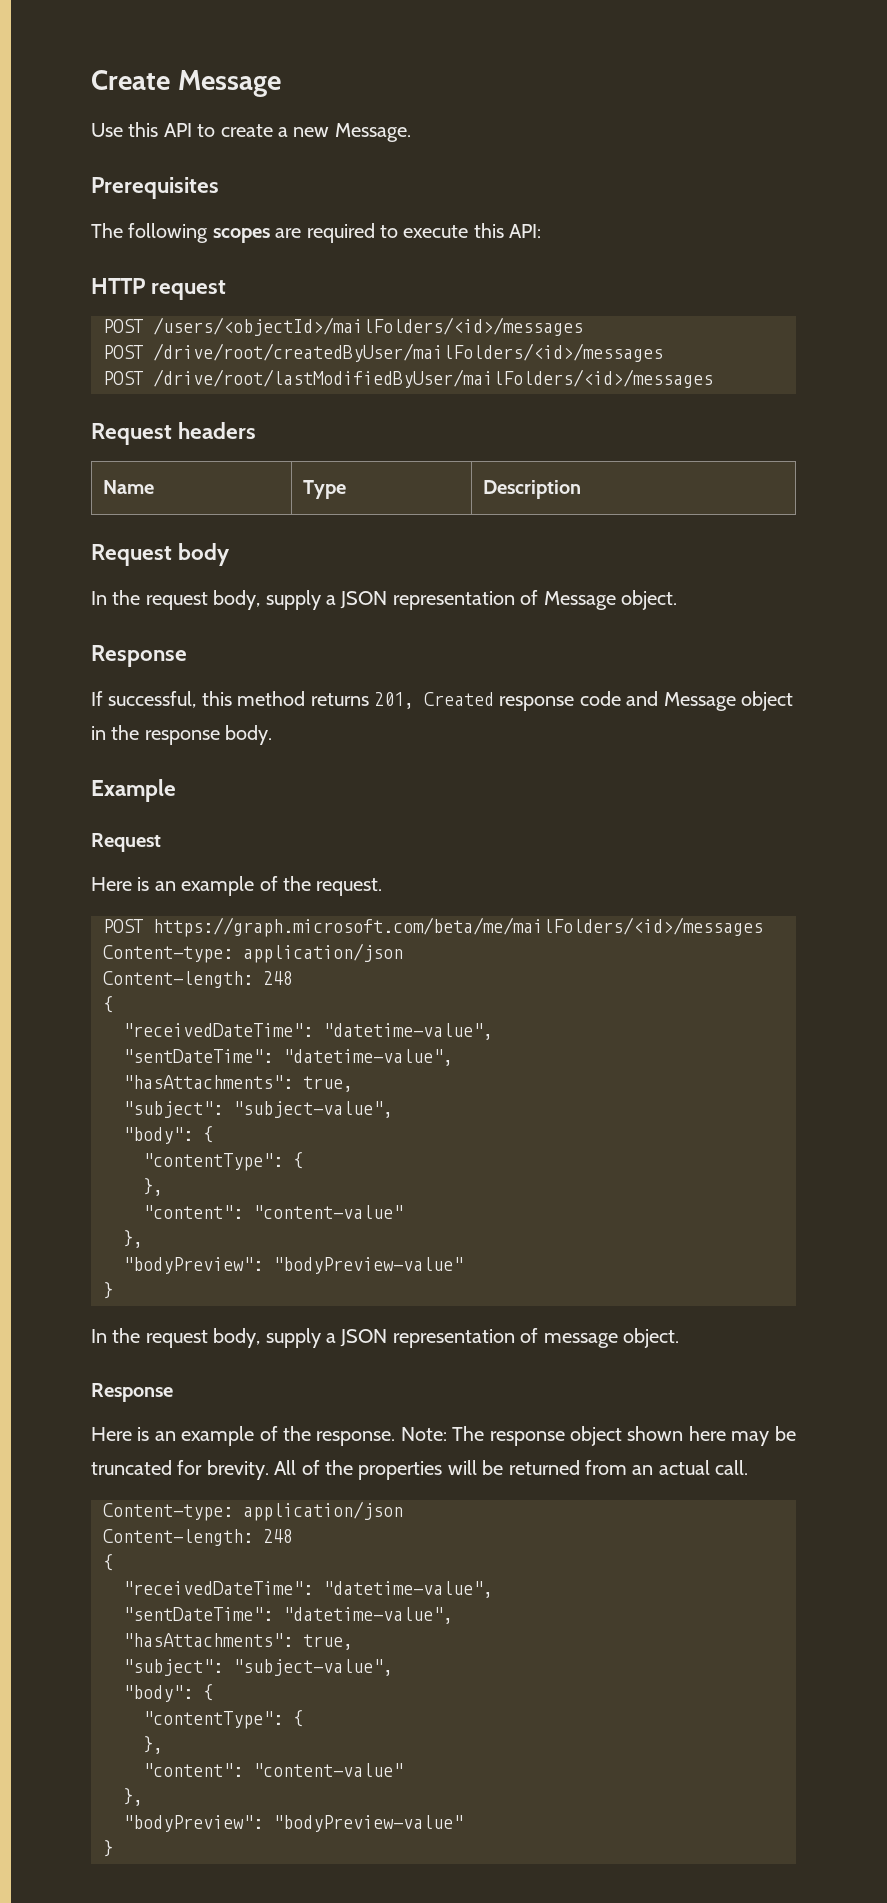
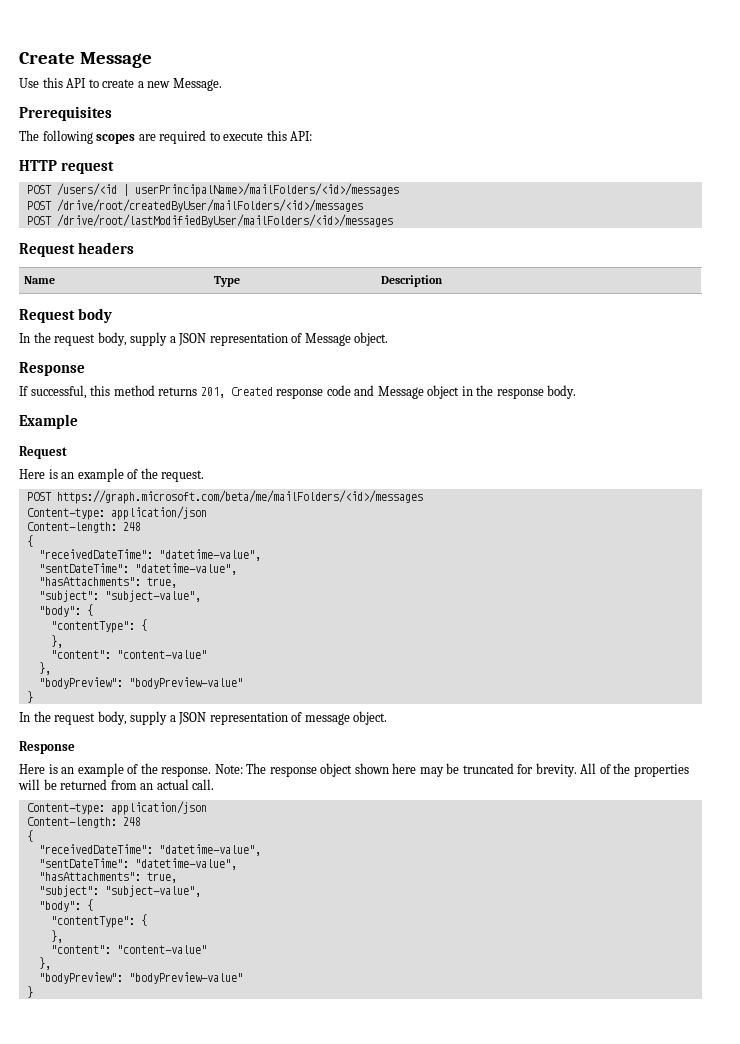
- POST /users/<objectId>/mailFolders/<id>/messages
+ POST /users/<id | userPrincipalName>/mailFolders/<id>/messages

